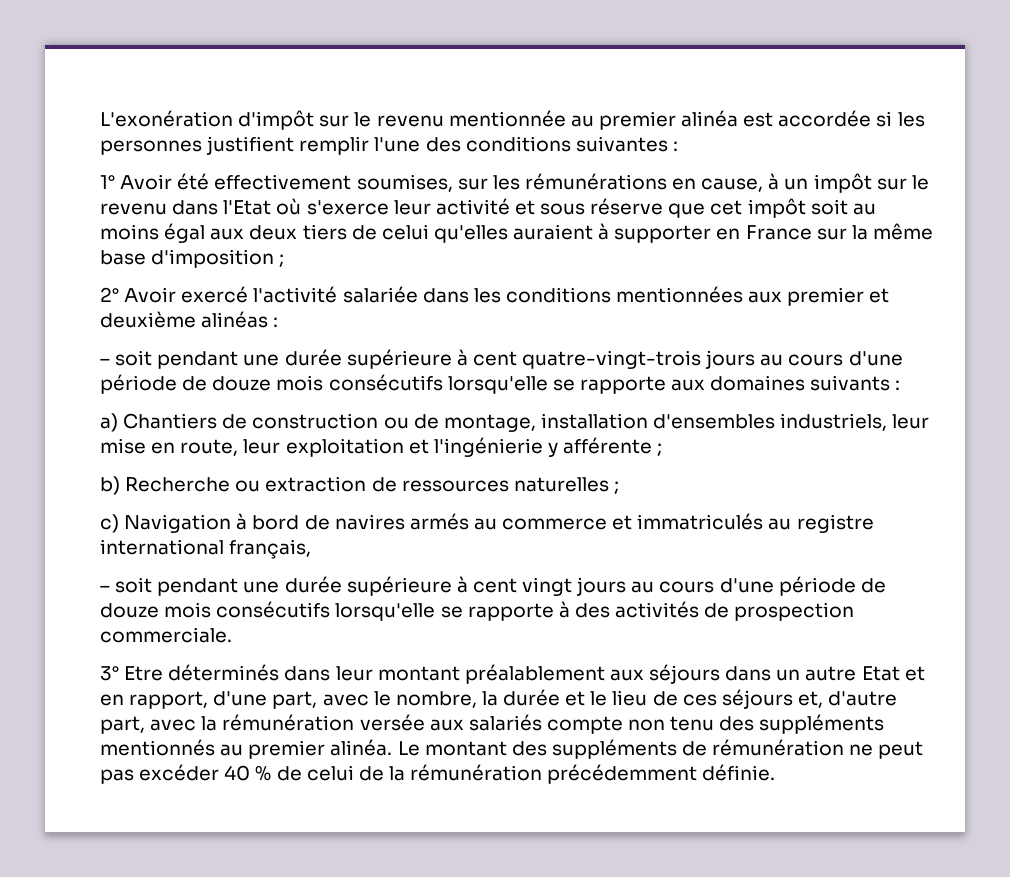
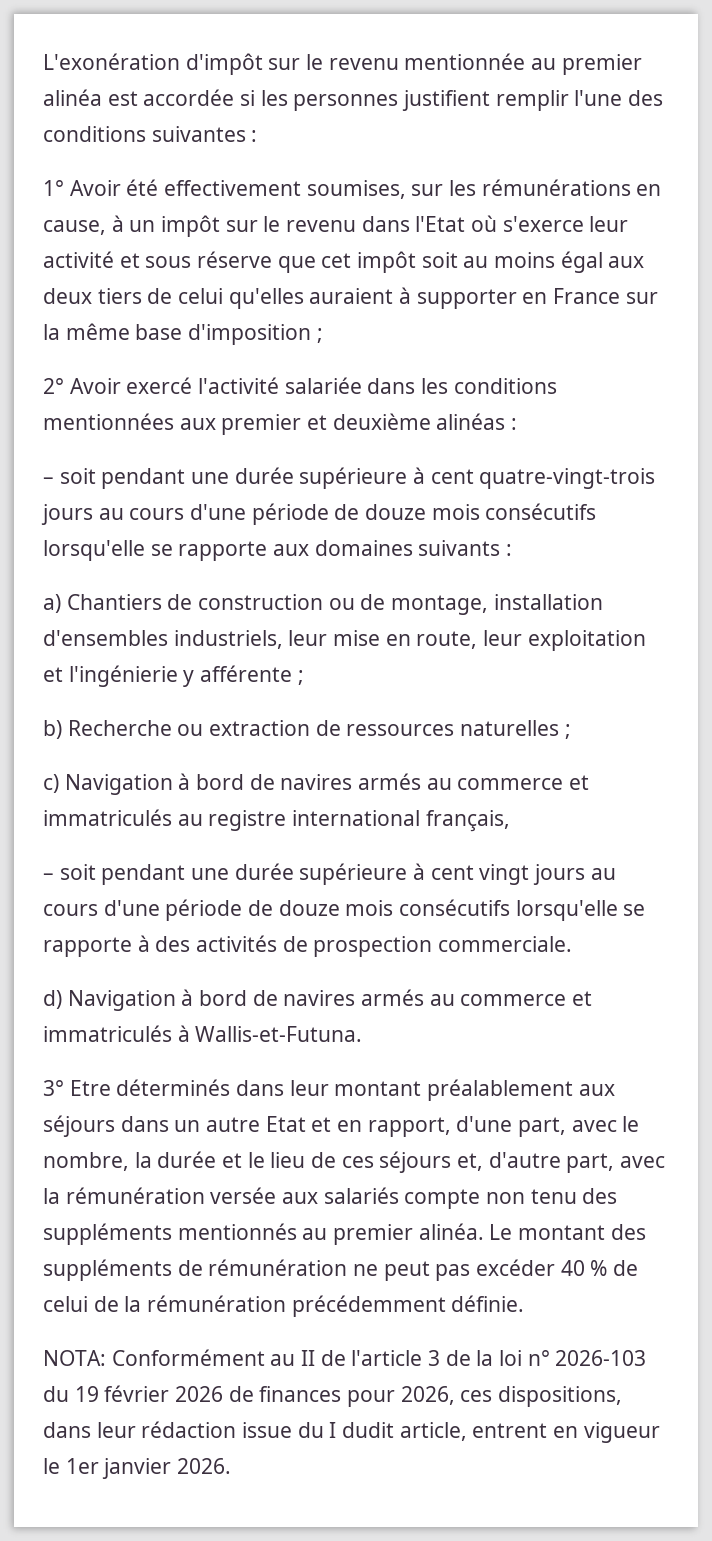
+ d) Navigation à bord de navires armés au commerce et immatriculés à Wallis-et-Futuna.
+ NOTA: Conformément au II de l'article 3 de la loi n° 2026-103 du 19 février 2026 de finances pour 2026, ces dispositions, dans leur rédaction issue du I dudit article, entrent en vigueur le 1er janvier 2026.

